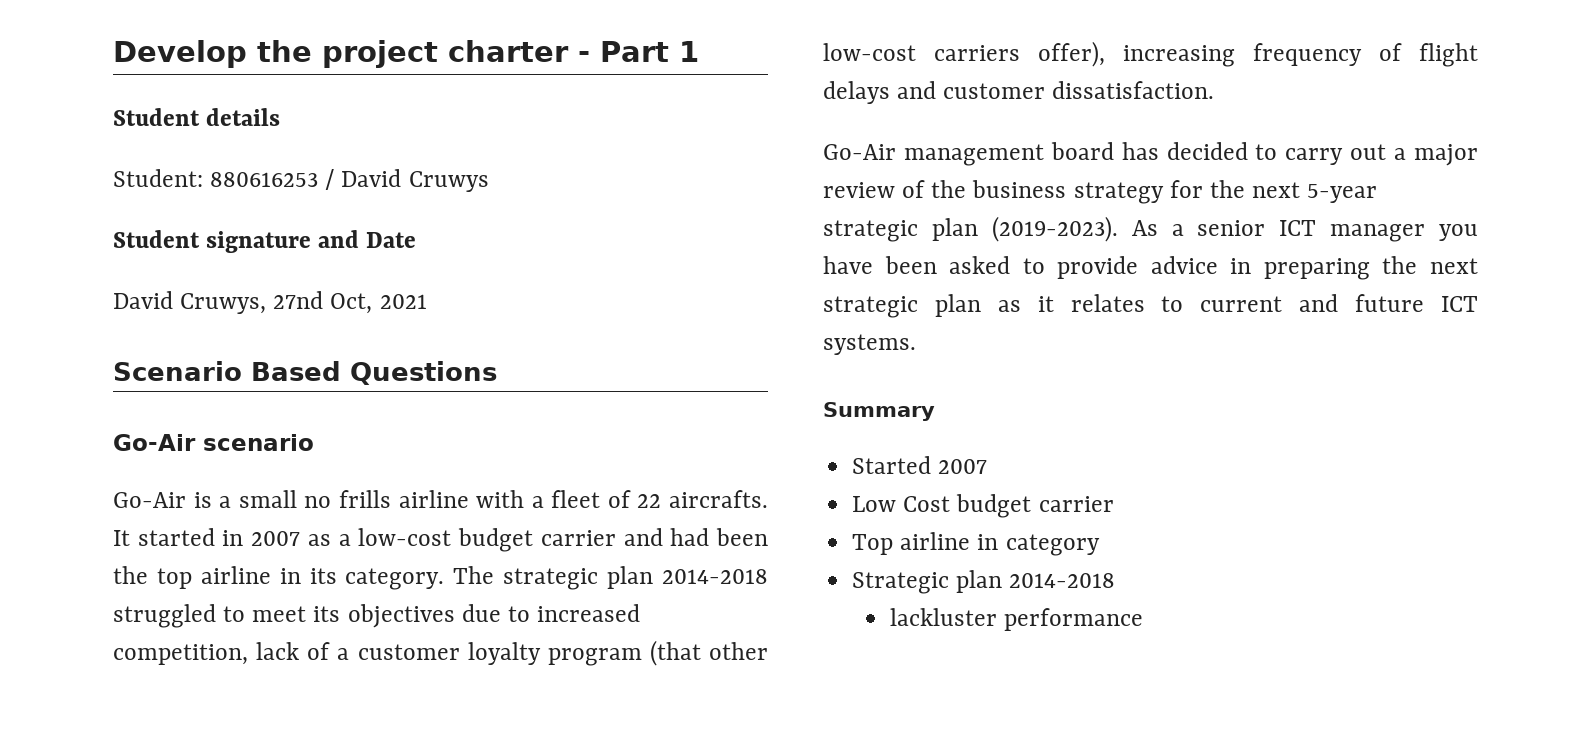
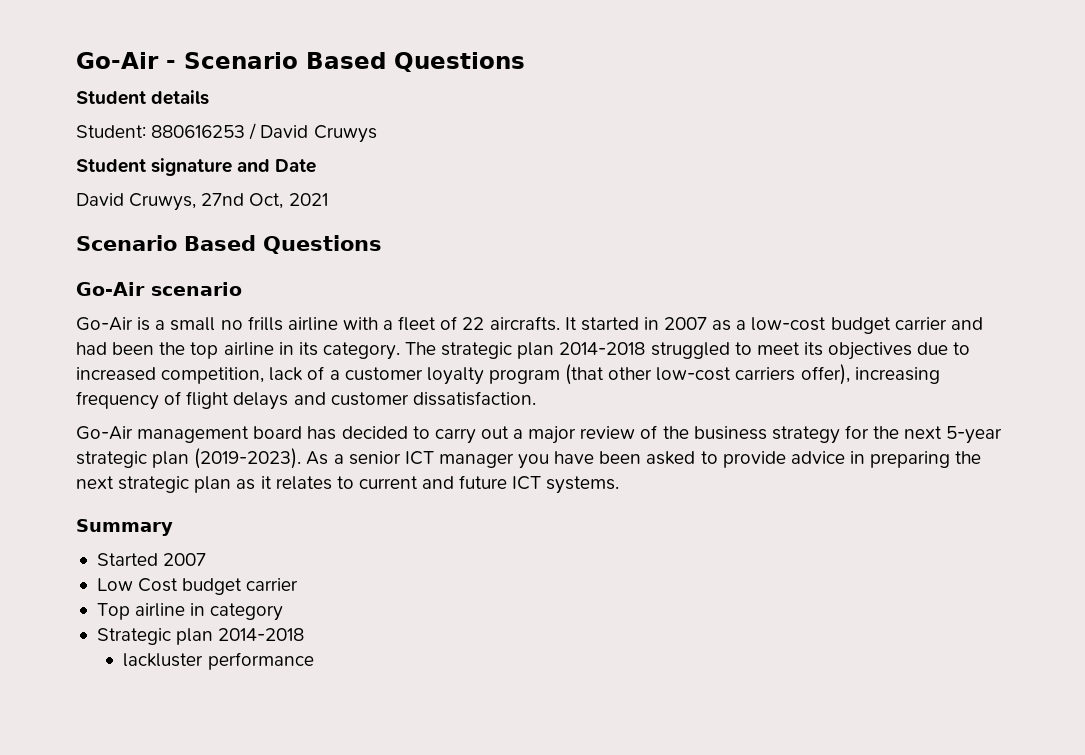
- Develop the project charter - Part 1
+ Go-Air - Scenario Based Questions

